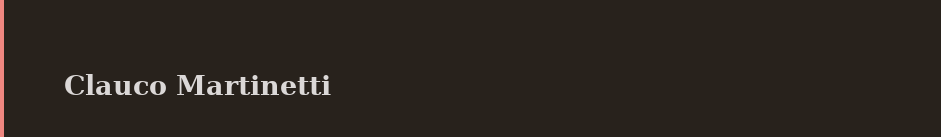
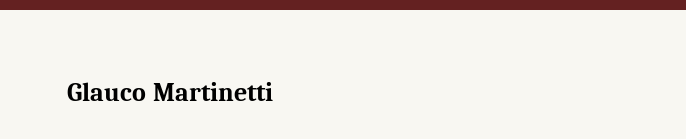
- Clauco Martinetti
+ Glauco Martinetti

